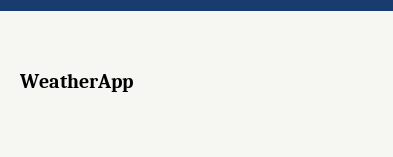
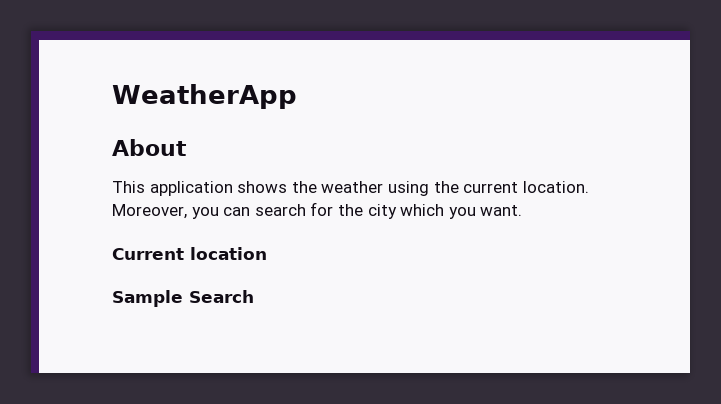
+ About
+ This application shows the weather using the current location. Moreover, you can search for the city which you want.
+ Current location
+ Sample Search

